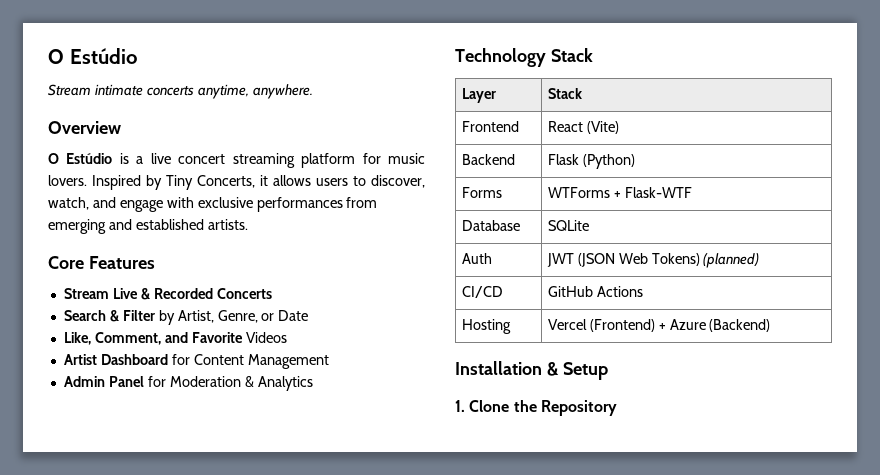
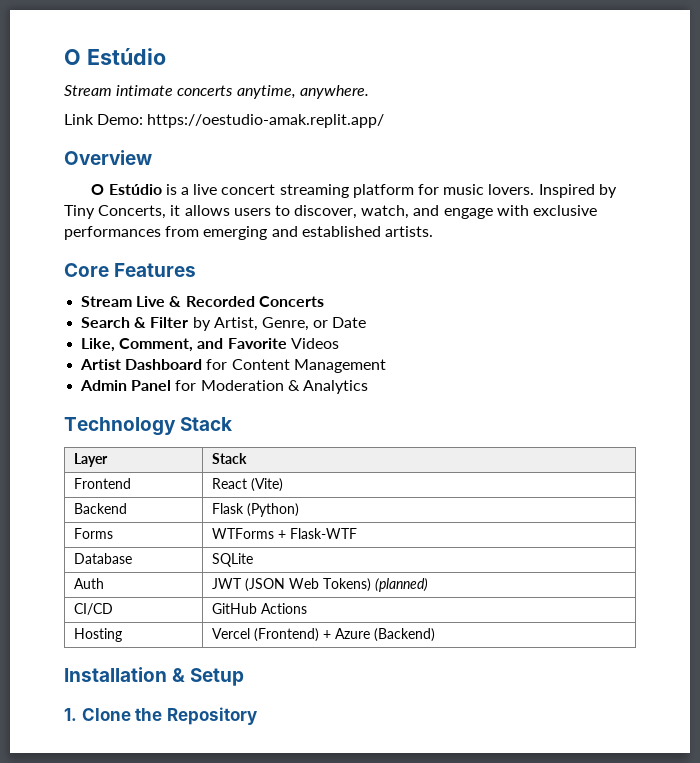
+ Link Demo: https://oestudio-amak.replit.app/

